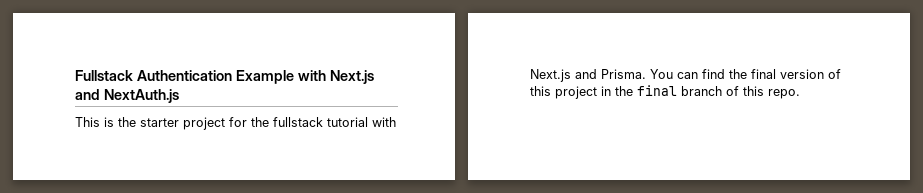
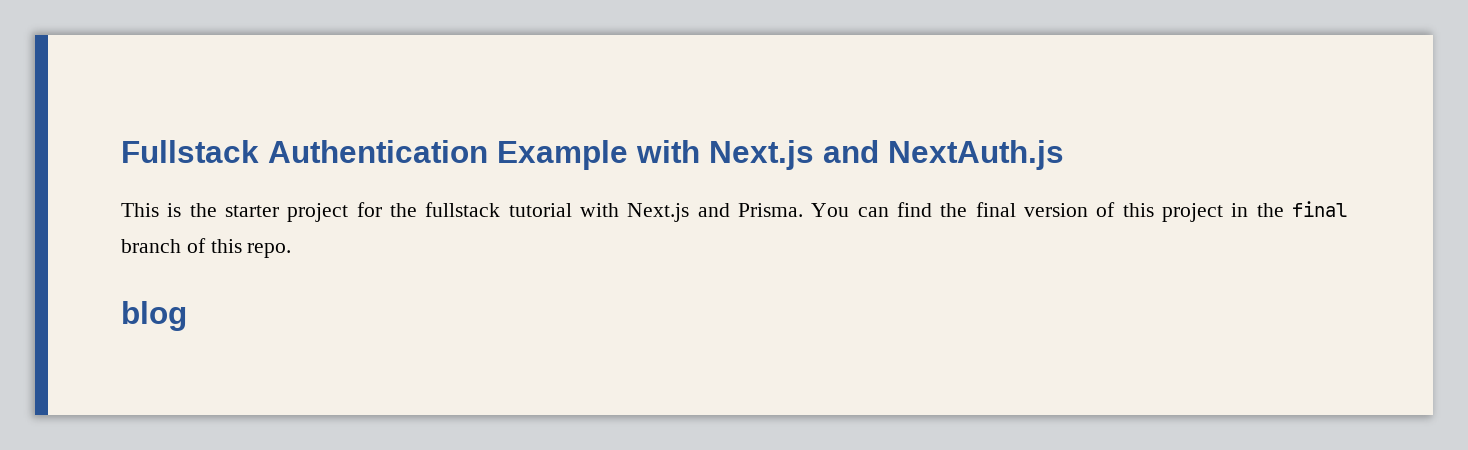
+ blog

